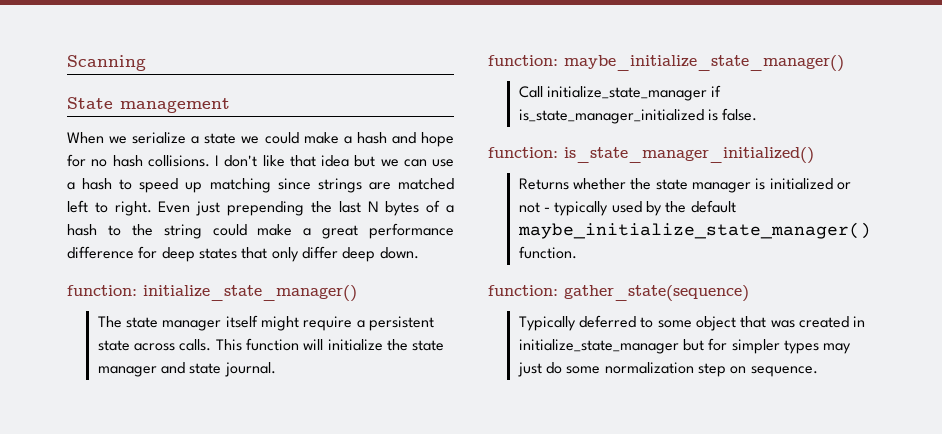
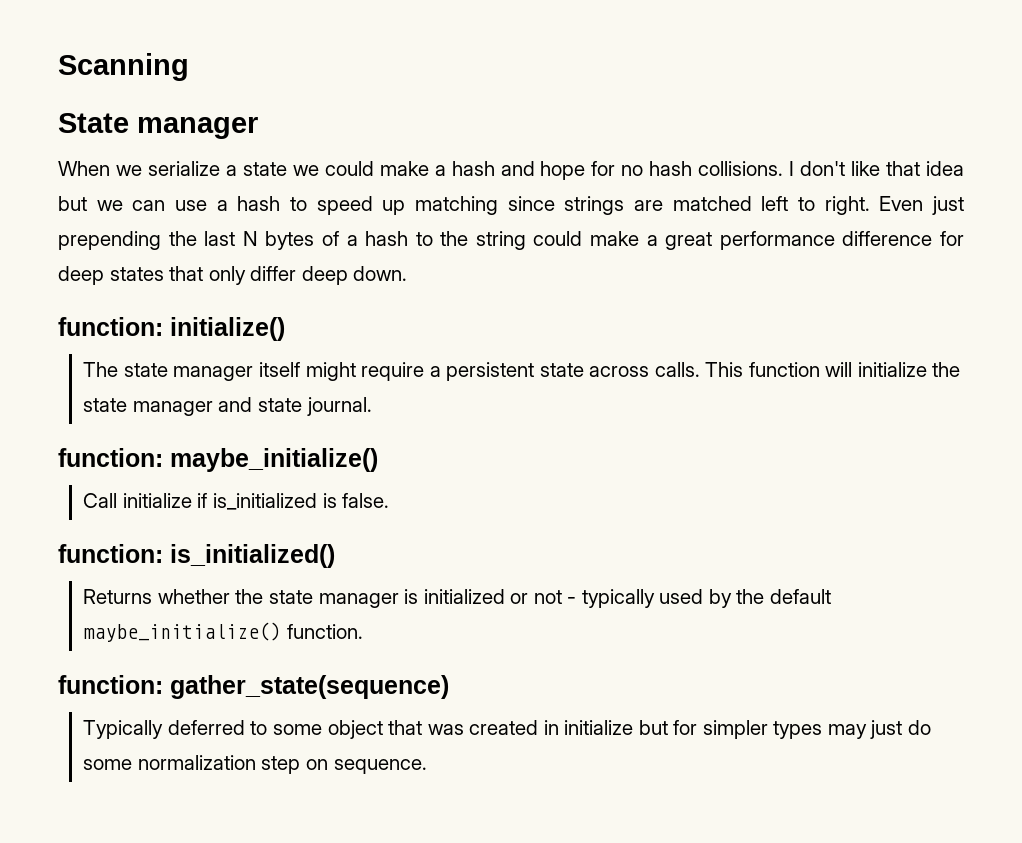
- State management
+ State manager
- function: initialize_state_manager()
+ function: initialize()
- function: maybe_initialize_state_manager()
+ function: maybe_initialize()
- Call initialize_state_manager if is_state_manager_initialized is false.
+ Call initialize if is_initialized is false.
- function: is_state_manager_initialized()
+ function: is_initialized()
- Returns whether the state manager is initialized or not - typically used by the default maybe_initialize_state_manager() function.
+ Returns whether the state manager is initialized or not - typically used by the default maybe_initialize() function.
- Typically deferred to some object that was created in initialize_state_manager but for simpler types may just do some normalization step on sequence.
+ Typically deferred to some object that was created in initialize but for simpler types may just do some normalization step on sequence.

